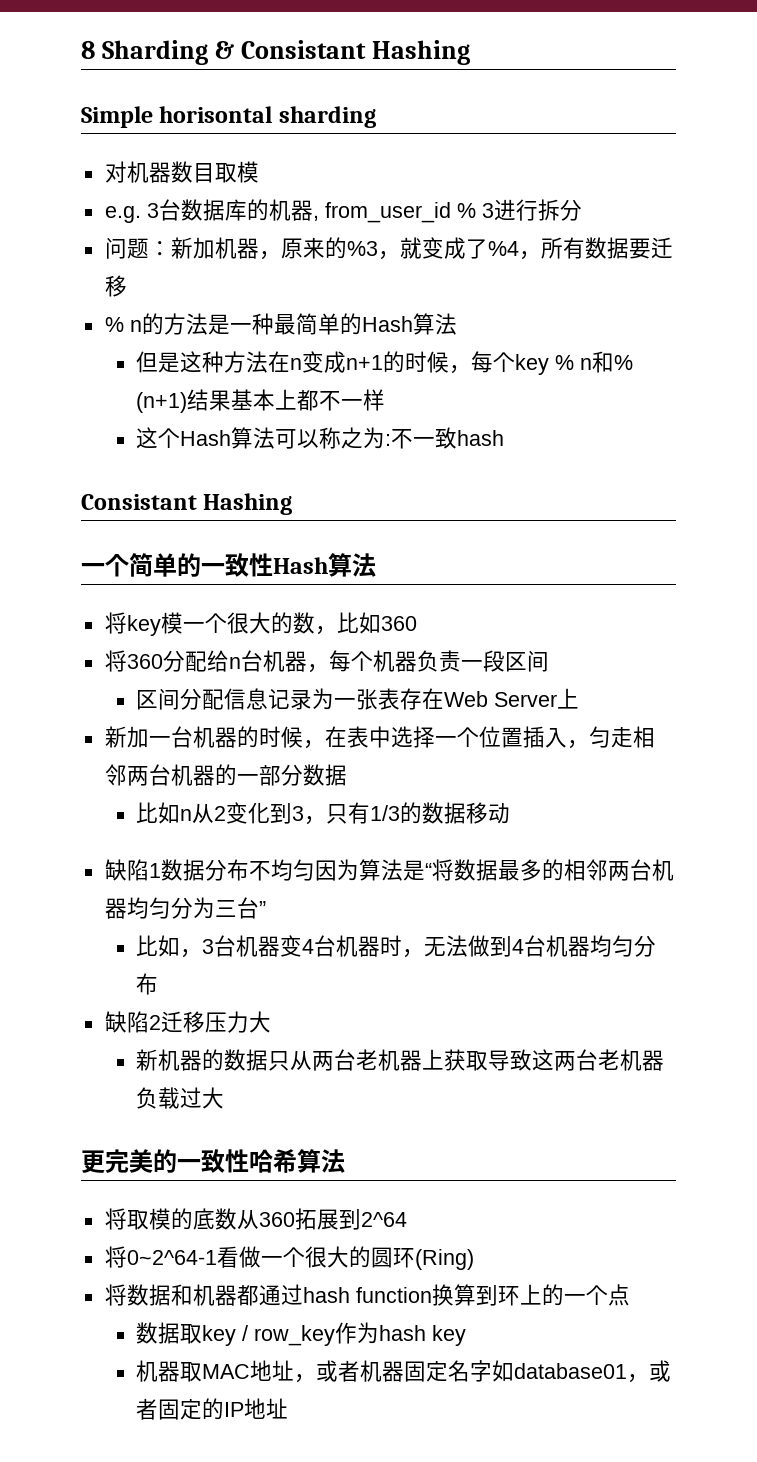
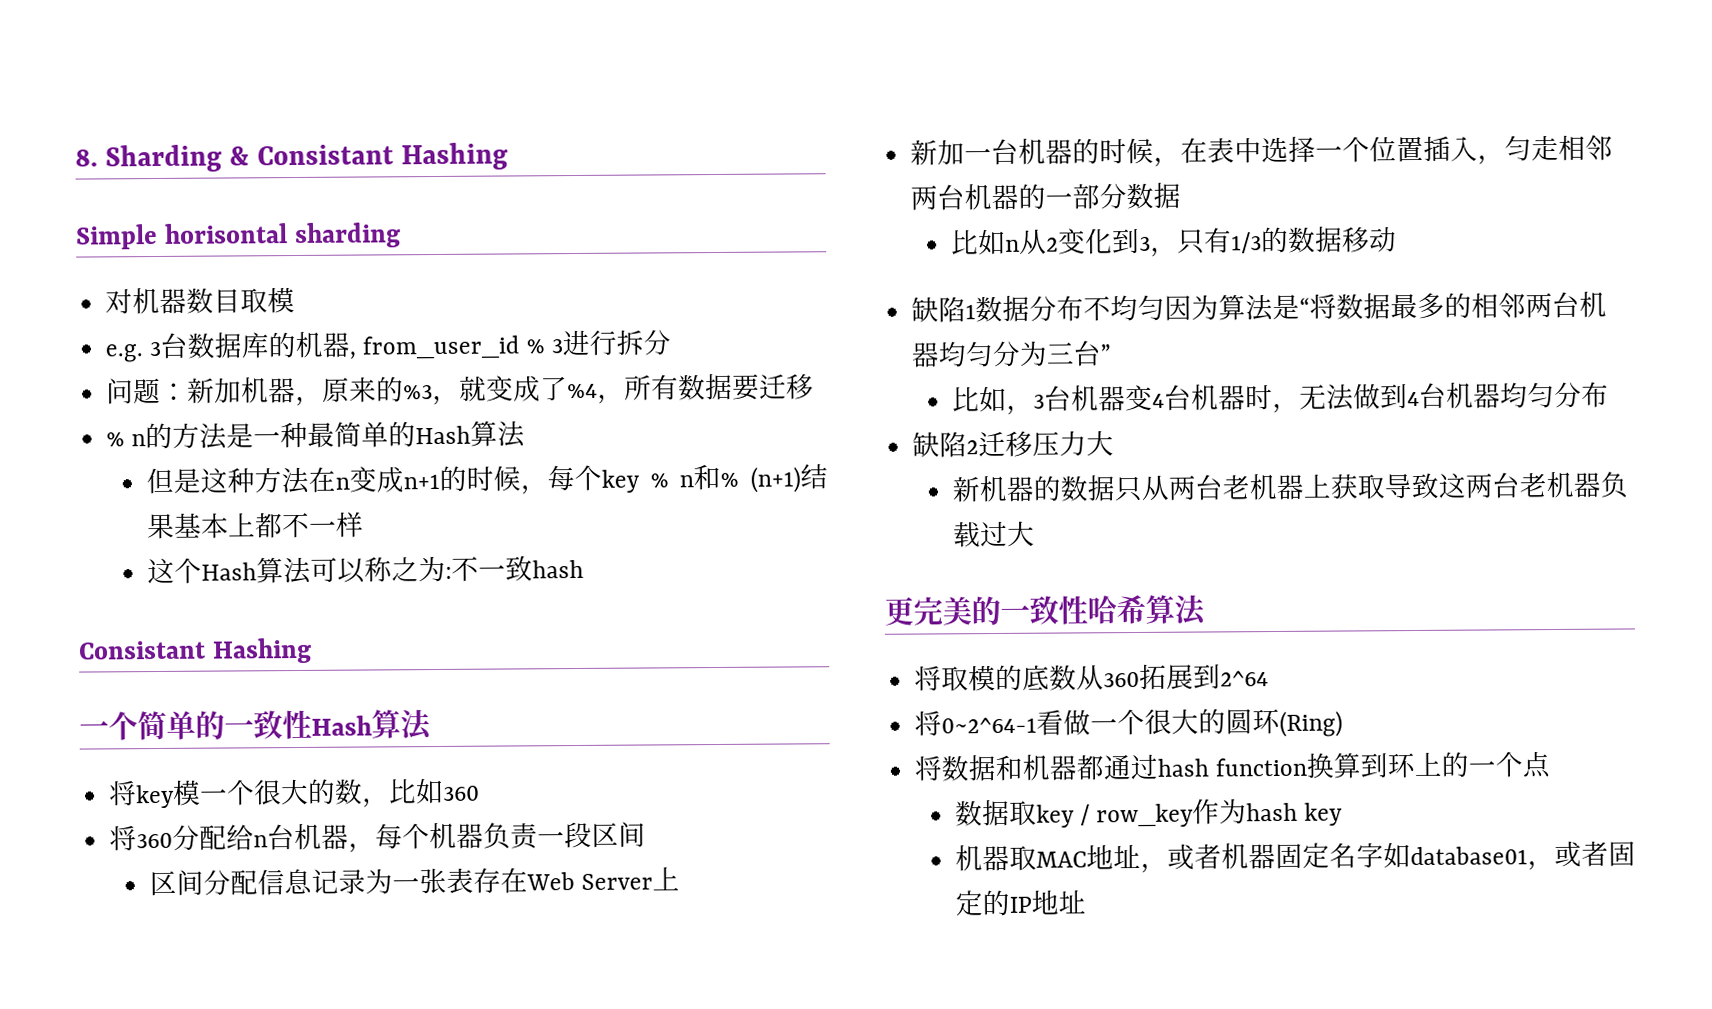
- 8 Sharding & Consistant Hashing
+ 8. Sharding & Consistant Hashing

